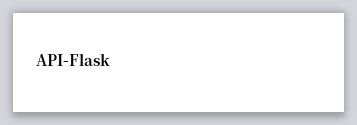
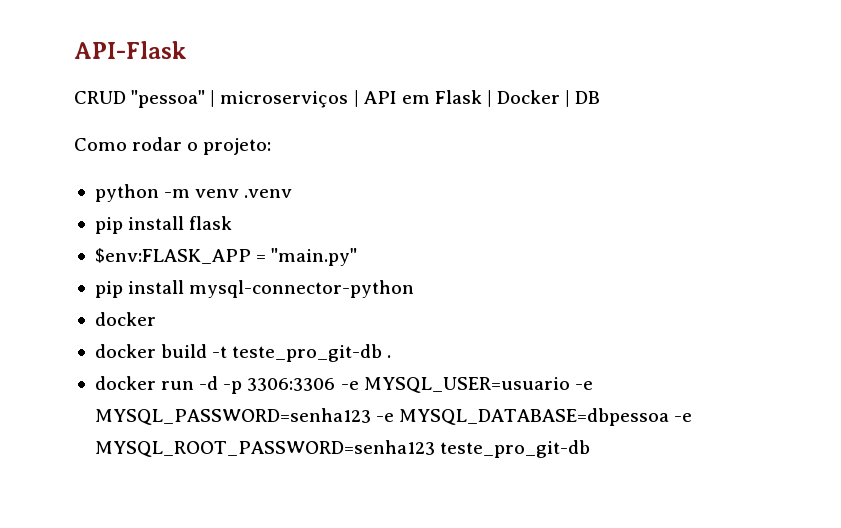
+ CRUD "pessoa" | microserviços | API em Flask | Docker | DB
+ Como rodar o projeto:
+ python -m venv .venv
+ pip install flask
+ $env:FLASK_APP = "main.py"
+ pip install mysql-connector-python
+ docker
+ docker build -t teste_pro_git-db .
+ docker run -d -p 3306:3306 -e MYSQL_USER=usuario -e MYSQL_PASSWORD=senha123 -e MYSQL_DATABASE=dbpessoa -e MYSQL_ROOT_PASSWORD=senha123 teste_pro_git-db

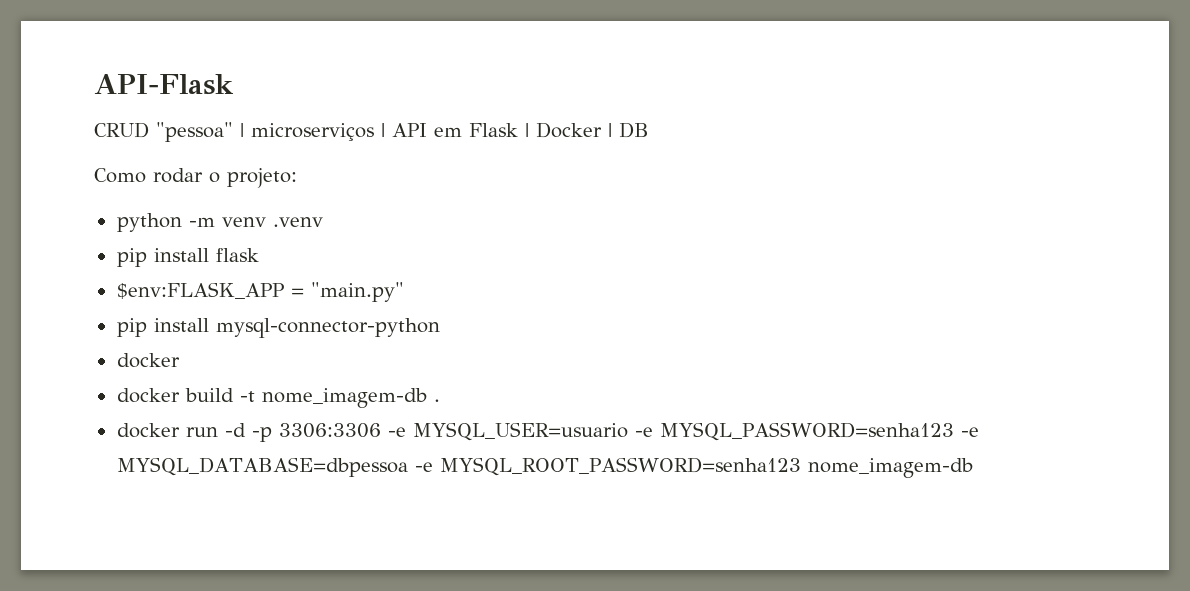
- docker build -t teste_pro_git-db .
+ docker build -t nome_imagem-db .
- docker run -d -p 3306:3306 -e MYSQL_USER=usuario -e MYSQL_PASSWORD=senha123 -e MYSQL_DATABASE=dbpessoa -e MYSQL_ROOT_PASSWORD=senha123 teste_pro_git-db
+ docker run -d -p 3306:3306 -e MYSQL_USER=usuario -e MYSQL_PASSWORD=senha123 -e MYSQL_DATABASE=dbpessoa -e MYSQL_ROOT_PASSWORD=senha123 nome_imagem-db

